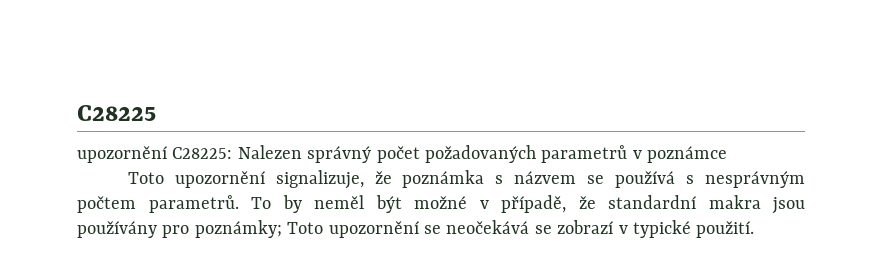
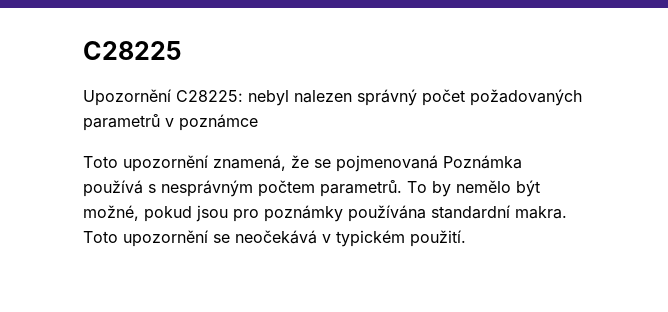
- upozornění C28225: Nalezen správný počet požadovaných parametrů v poznámce
+ Upozornění C28225: nebyl nalezen správný počet požadovaných parametrů v poznámce
- Toto upozornění signalizuje, že poznámka s názvem se používá s nesprávným počtem parametrů.
+ Toto upozornění znamená, že se pojmenovaná Poznámka používá s nesprávným počtem parametrů.
- To by neměl být možné v případě, že standardní makra jsou používány pro poznámky; Toto upozornění se neočekává se zobrazí v typické použití.
+ To by nemělo být možné, pokud jsou pro poznámky používána standardní makra. Toto upozornění se neočekává v typickém použití.

